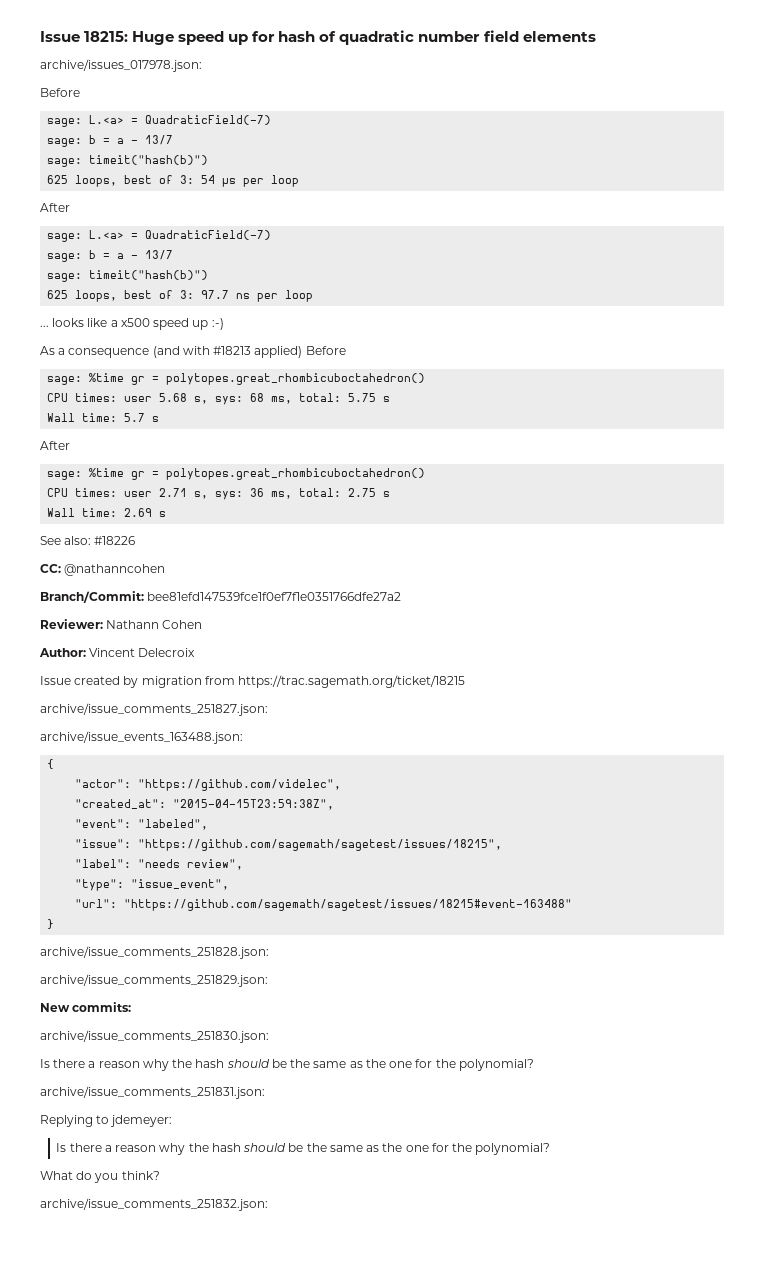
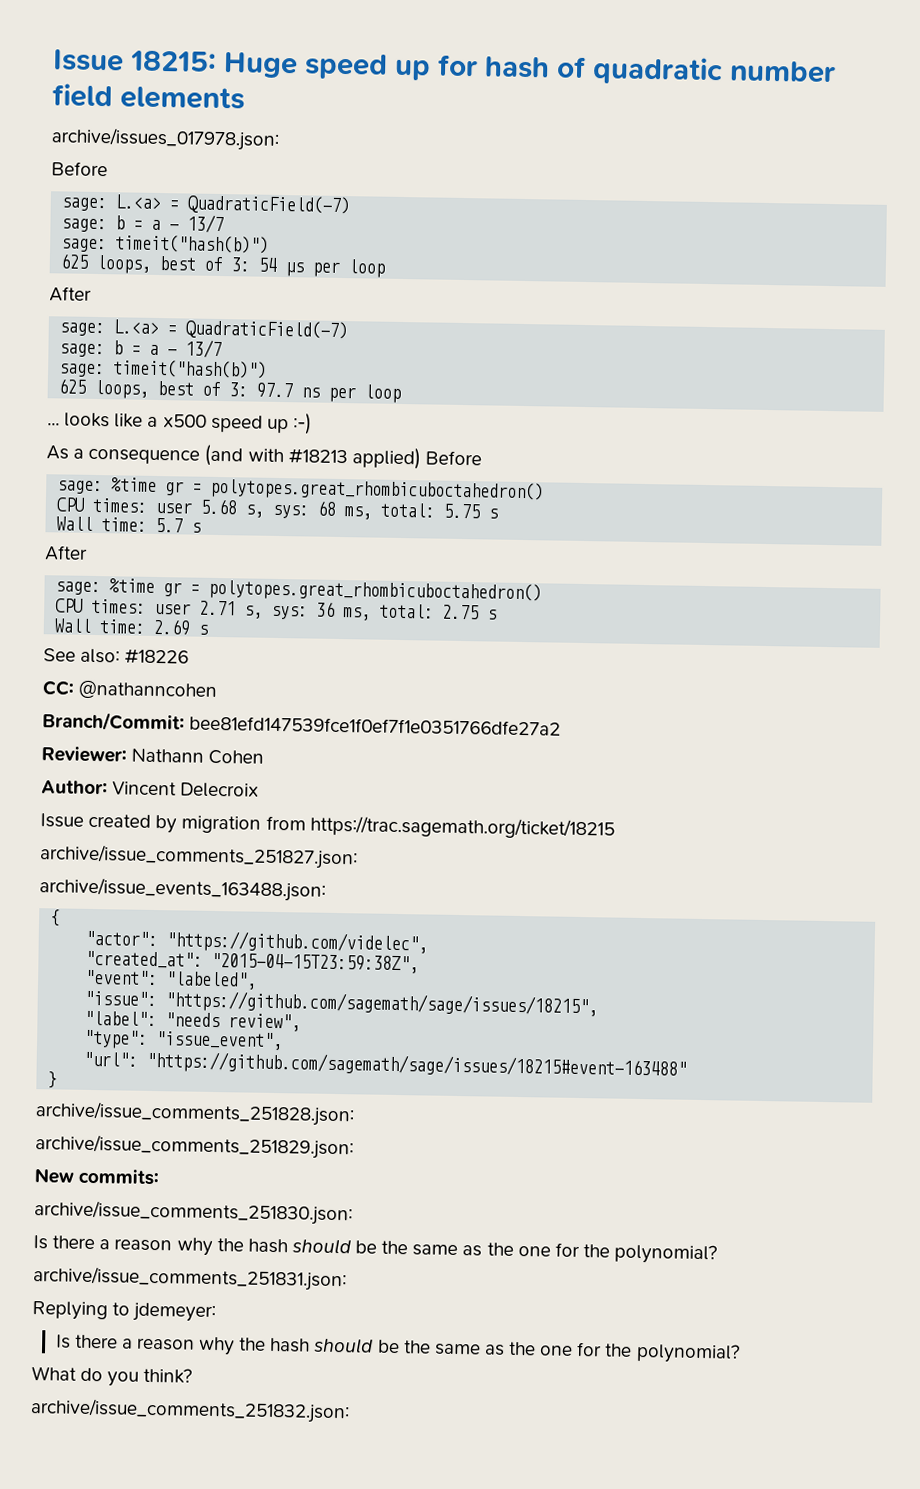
- "issue": "https://github.com/sagemath/sagetest/issues/18215",
+ "issue": "https://github.com/sagemath/sage/issues/18215",
- "url": "https://github.com/sagemath/sagetest/issues/18215#event-163488"
+ "url": "https://github.com/sagemath/sage/issues/18215#event-163488"

